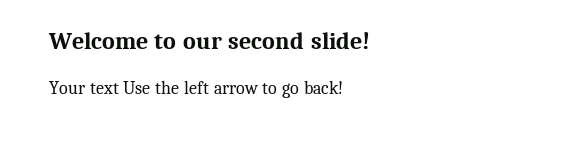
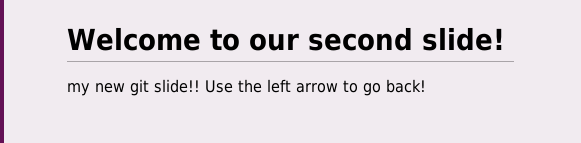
- Your text Use the left arrow to go back!
+ my new git slide!! Use the left arrow to go back!

